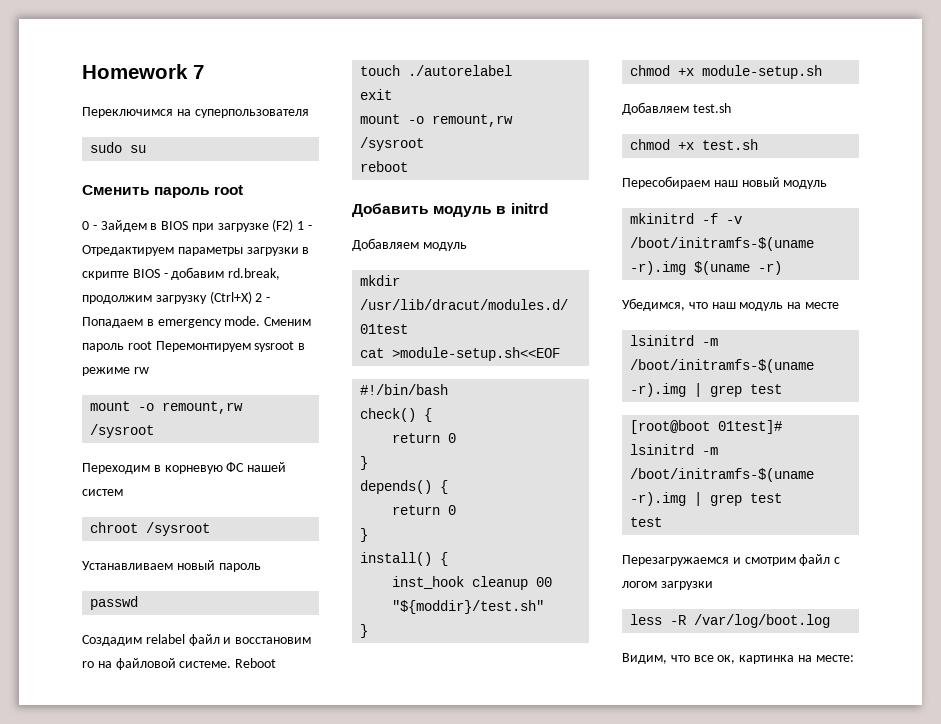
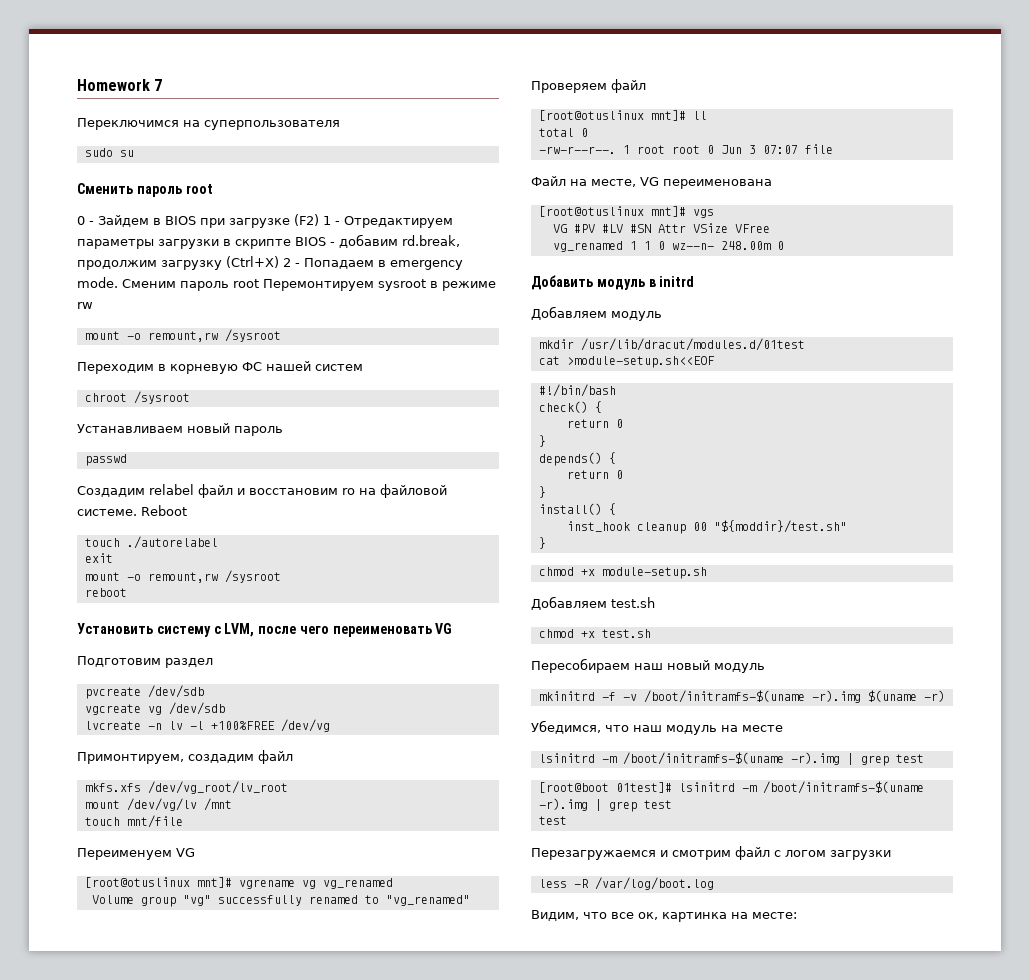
+ Установить систему с LVM, после чего переименовать VG
+ Подготовим раздел
+ pvcreate /dev/sdb
+ vgcreate vg /dev/sdb
+ lvcreate -n lv -l +100%FREE /dev/vg
+ Примонтируем, создадим файл
+ mkfs.xfs /dev/vg_root/lv_root
+ mount /dev/vg/lv /mnt
+ touch mnt/file
+ Переименуем VG
+ [root@otuslinux mnt]# vgrename vg vg_renamed
+ Volume group "vg" successfully renamed to "vg_renamed"
+ Проверяем файл
+ [root@otuslinux mnt]# ll
+ total 0
+ -rw-r--r--. 1 root root 0 Jun 3 07:07 file
+ Файл на месте, VG переименована
+ [root@otuslinux mnt]# vgs
+ VG #PV #LV #SN Attr VSize VFree
+ vg_renamed 1 1 0 wz--n- 248.00m 0

